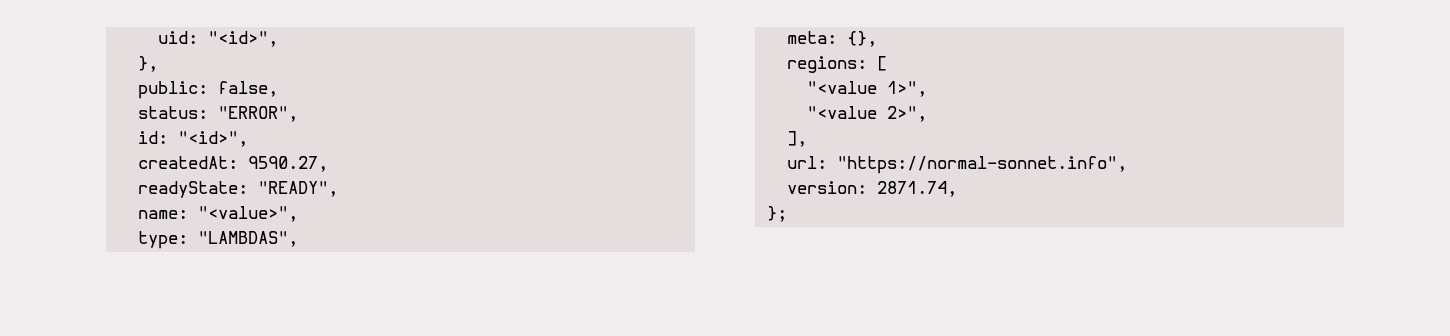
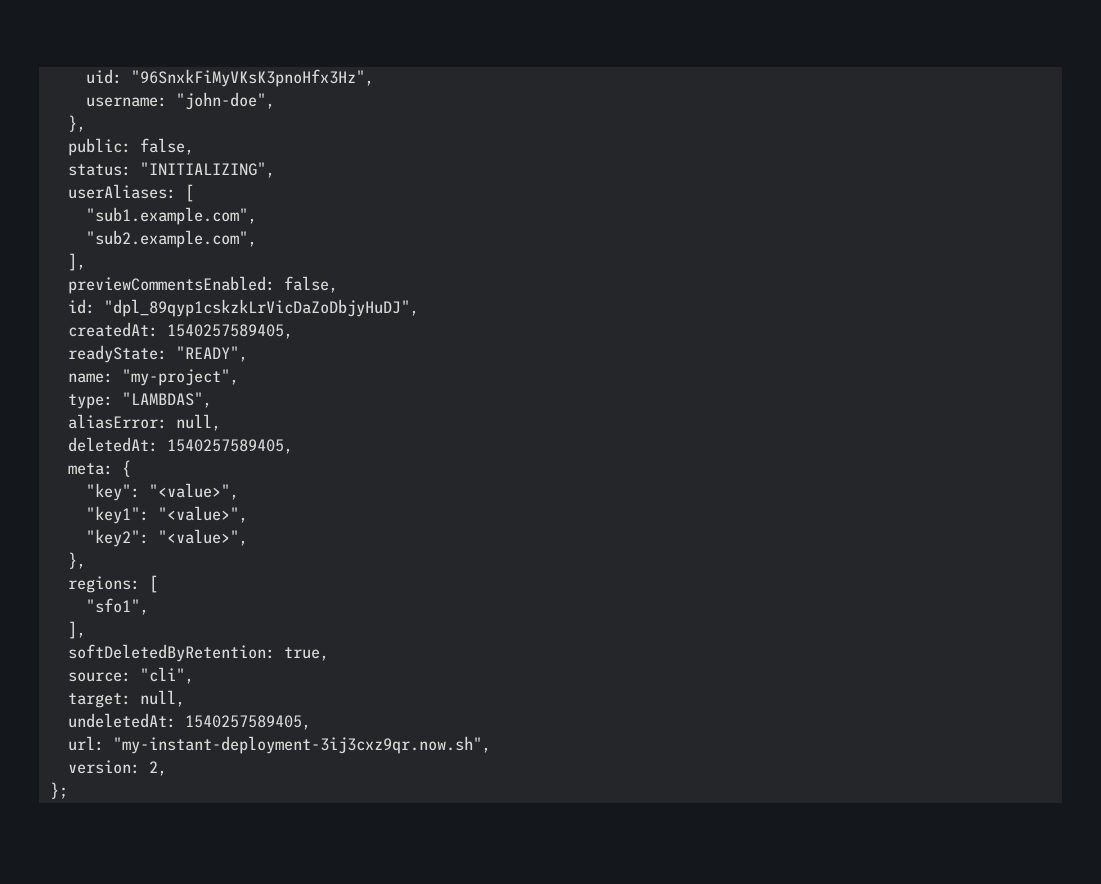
- uid: "<id>",
+ uid: "96SnxkFiMyVKsK3pnoHfx3Hz",
+ username: "john-doe",
- status: "ERROR",
+ status: "INITIALIZING",
+ userAliases: [
+ "sub1.example.com",
+ "sub2.example.com",
+ ],
+ previewCommentsEnabled: false,
- id: "<id>",
+ id: "dpl_89qyp1cskzkLrVicDaZoDbjyHuDJ",
- createdAt: 9590.27,
+ createdAt: 1540257589405,
- name: "<value>",
+ name: "my-project",
- meta: {},
+ aliasError: null,
+ deletedAt: 1540257589405,
+ meta: {
+ "key": "<value>",
+ "key1": "<value>",
+ "key2": "<value>",
+ },
  regions: [
- "<value 1>",
- "<value 2>",
+ "sfo1",
  ],
+ softDeletedByRetention: true,
+ source: "cli",
+ target: null,
+ undeletedAt: 1540257589405,
- url: "https://normal-sonnet.info",
+ url: "my-instant-deployment-3ij3cxz9qr.now.sh",
- version: 2871.74,
+ version: 2,

